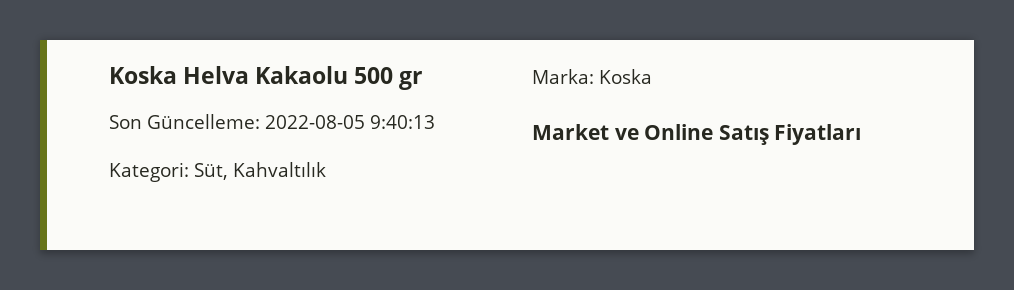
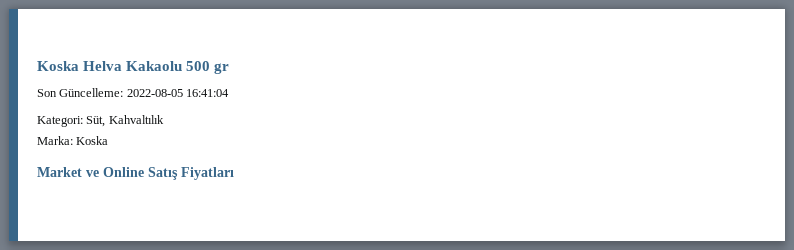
- Son Güncelleme: 2022-08-05 9:40:13
+ Son Güncelleme: 2022-08-05 16:41:04

